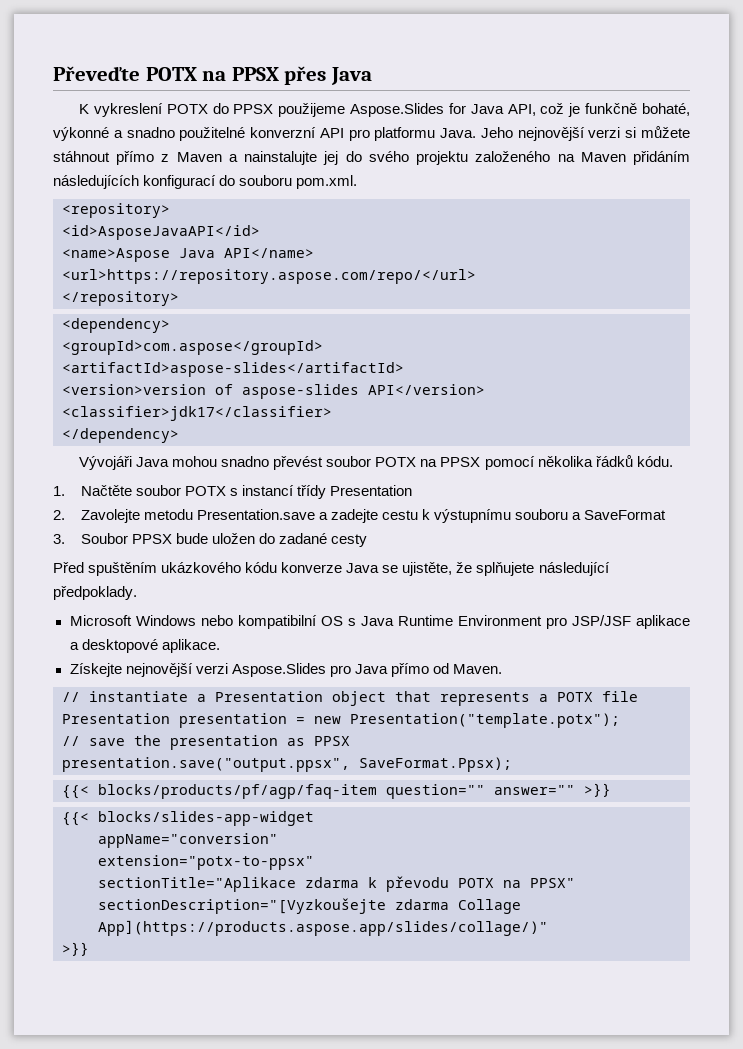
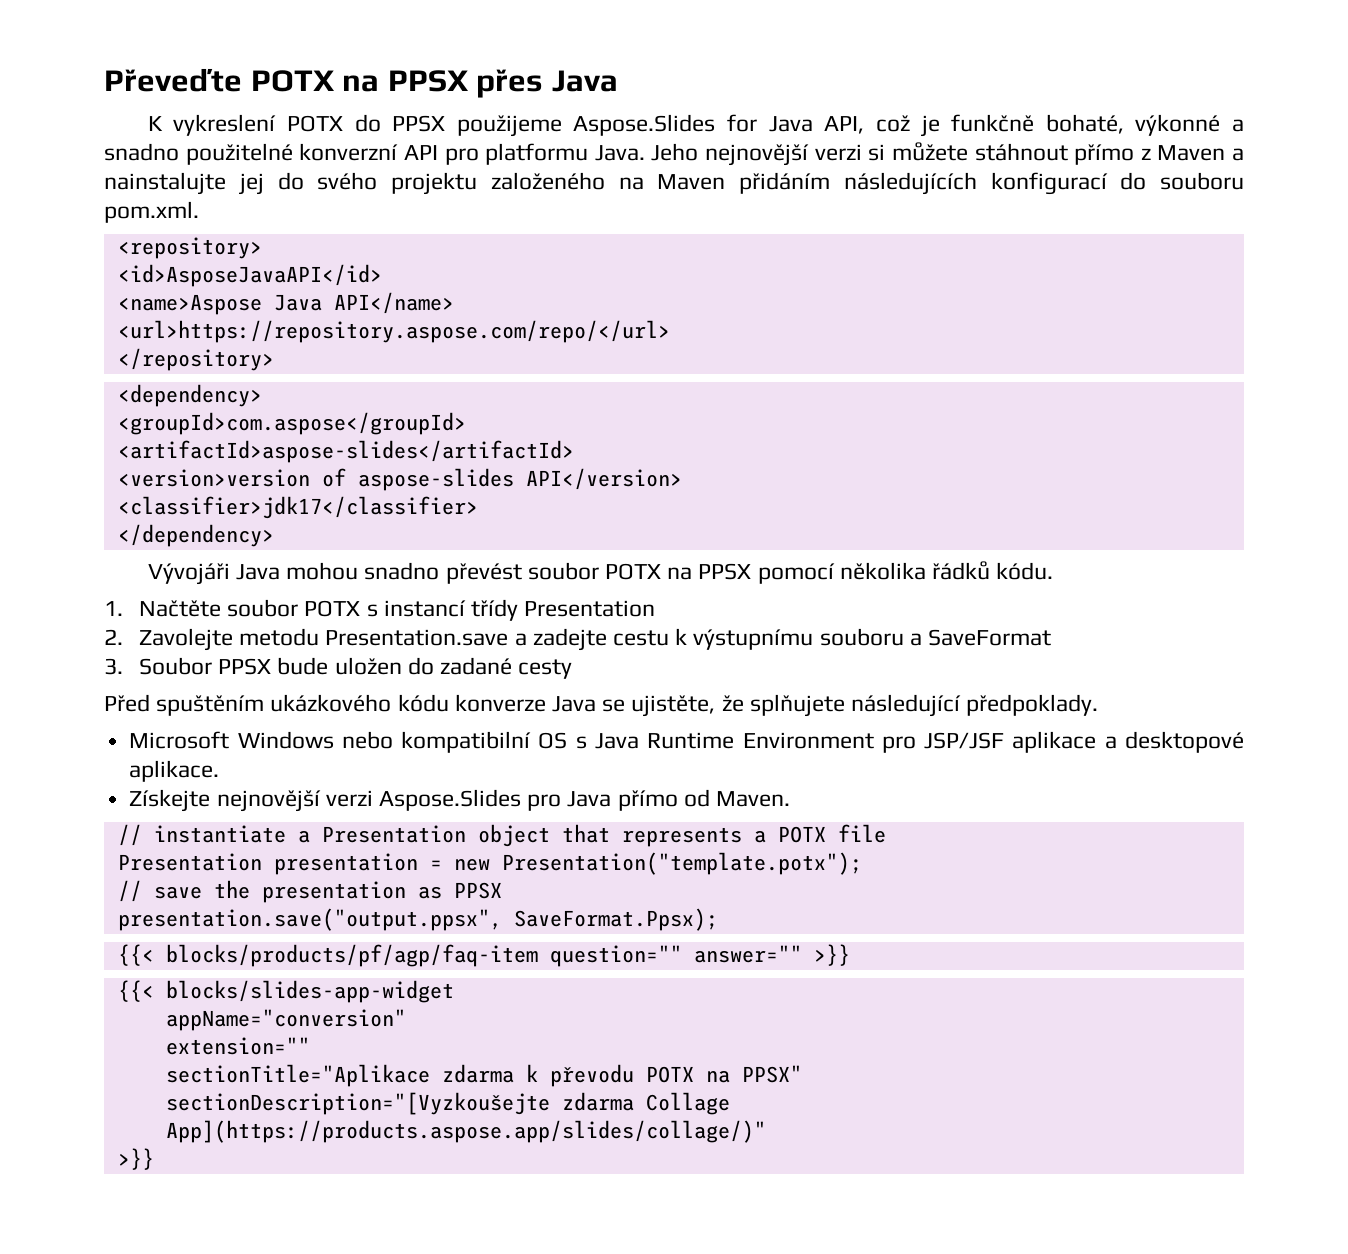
- extension="potx-to-ppsx"
+ extension=""

